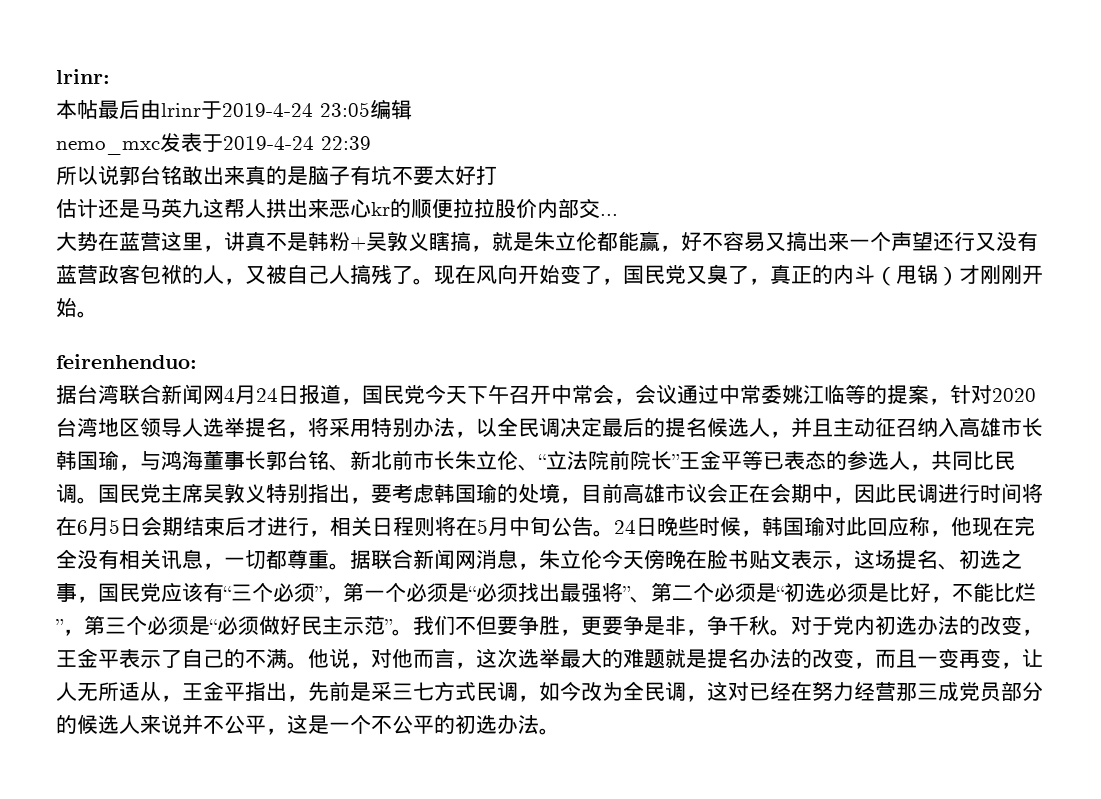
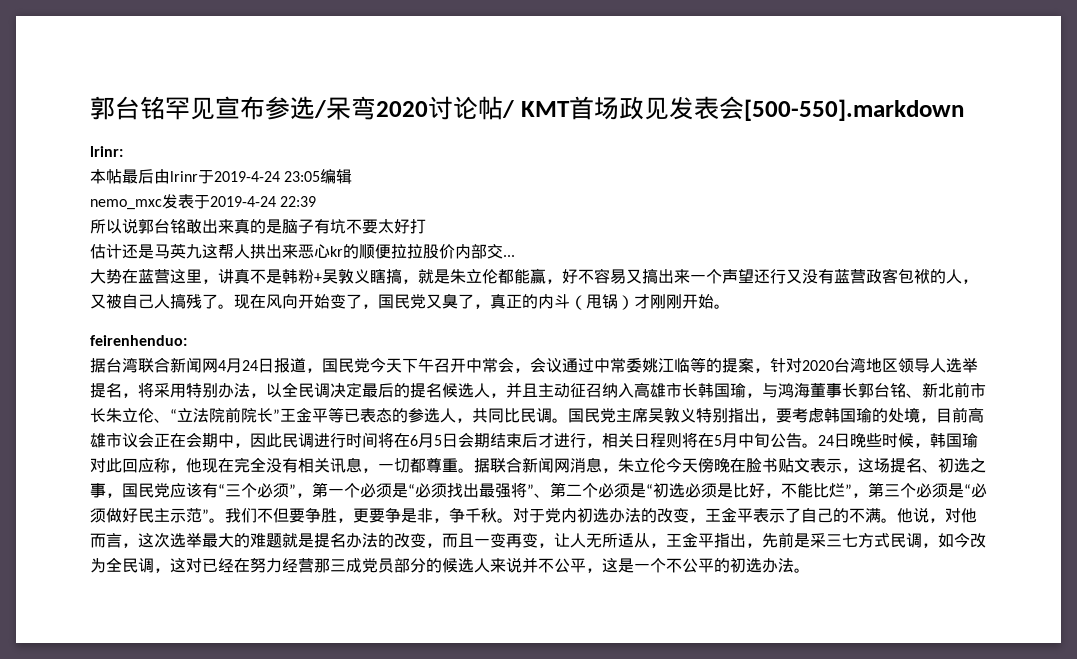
+ 郭台铭罕见宣布参选/呆弯2020讨论帖/ KMT首场政见发表会[500-550].markdown

